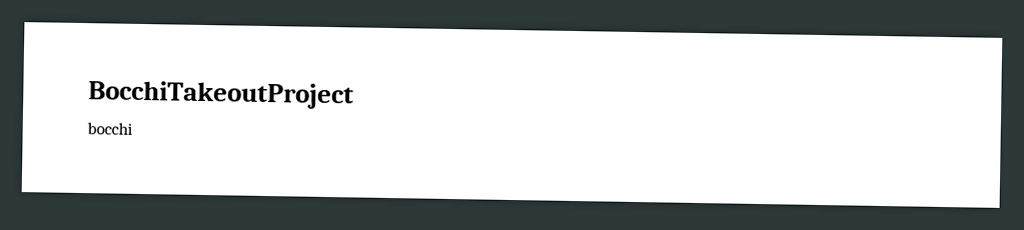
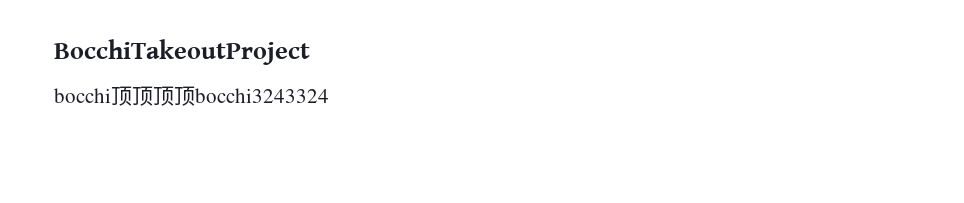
- bocchi
+ bocchi顶顶顶顶bocchi3243324

